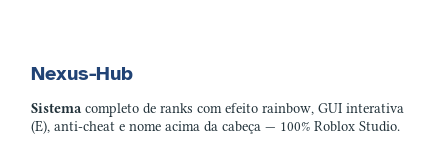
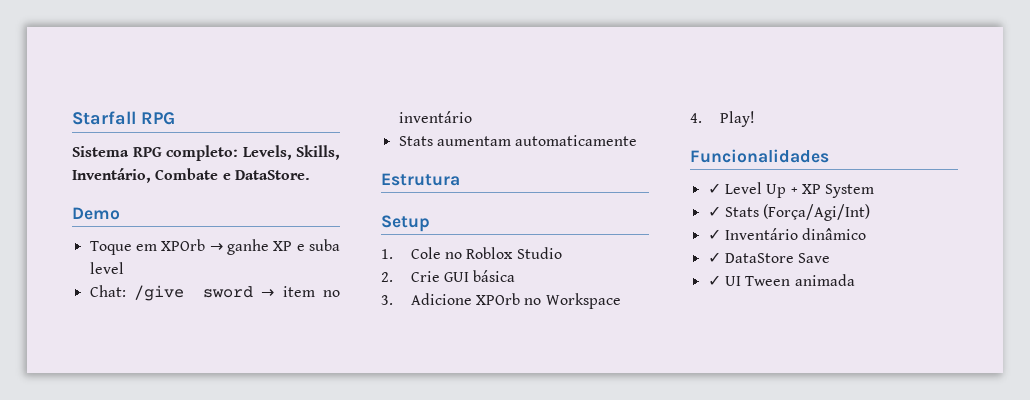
- Nexus-Hub
+ Starfall RPG
- Sistema completo de ranks com efeito rainbow, GUI interativa (E), anti-cheat e nome acima da cabeça — 100% Roblox Studio.
+ Sistema RPG completo: Levels, Skills, Inventário, Combate e DataStore.
+ Demo
+ Toque em XPOrb → ganhe XP e suba level
+ Chat: /give sword → item no inventário
+ Stats aumentam automaticamente
+ Estrutura
+ Setup
+ 1. Cole no Roblox Studio
+ 2. Crie GUI básica
+ 3. Adicione XPOrb no Workspace
+ 4. Play!
+ Funcionalidades
+ ✓ Level Up + XP System
+ ✓ Stats (Força/Agi/Int)
+ ✓ Inventário dinâmico
+ ✓ DataStore Save
+ ✓ UI Tween animada

